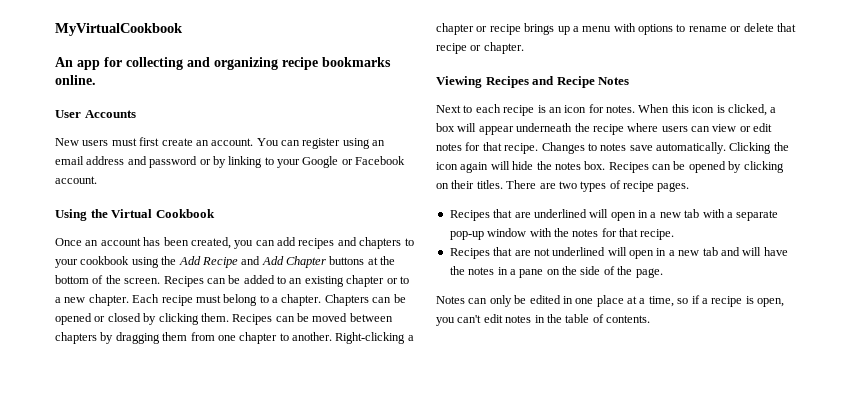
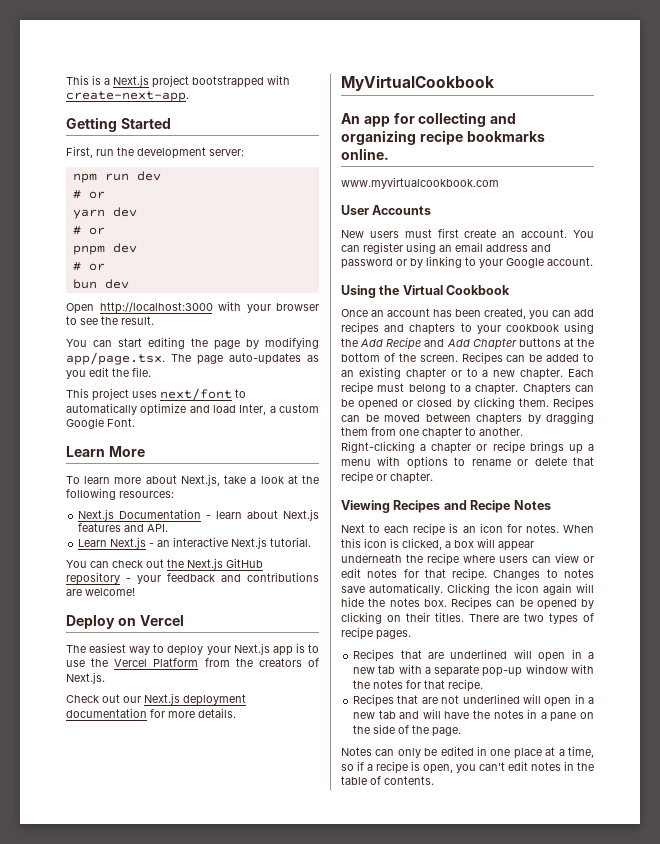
+ This is a Next.js project bootstrapped with create-next-app.
+ Getting Started
+ First, run the development server:
+ npm run dev
+ # or
+ yarn dev
+ # or
+ pnpm dev
+ # or
+ bun dev
+ Open http://localhost:3000 with your browser to see the result.
+ You can start editing the page by modifying app/page.tsx. The page auto-updates as you edit the file.
+ This project uses next/font to automatically optimize and load Inter, a custom Google Font.
+ Learn More
+ To learn more about Next.js, take a look at the following resources:
+ Next.js Documentation - learn about Next.js features and API.
+ Learn Next.js - an interactive Next.js tutorial.
+ You can check out the Next.js GitHub repository - your feedback and contributions are welcome!
+ Deploy on Vercel
+ The easiest way to deploy your Next.js app is to use the Vercel Platform from the creators of Next.js.
+ Check out our Next.js deployment documentation for more details.
+ www.myvirtualcookbook.com
- You can register using an email address and password or by linking to your Google or Facebook account.
+ You can register using an email address and password or by linking to your Google account.

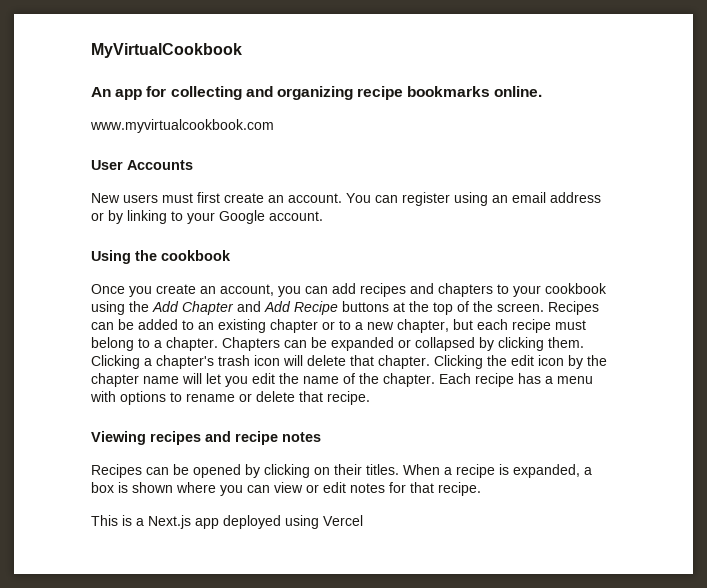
- This is a Next.js project bootstrapped with create-next-app.
- Getting Started
- First, run the development server:
- npm run dev
- # or
- yarn dev
- # or
- pnpm dev
- # or
- bun dev
- Open http://localhost:3000 with your browser to see the result.
- You can start editing the page by modifying app/page.tsx. The page auto-updates as you edit the file.
- This project uses next/font to automatically optimize and load Inter, a custom Google Font.
- Learn More
- To learn more about Next.js, take a look at the following resources:
- Next.js Documentation - learn about Next.js features and API.
- Learn Next.js - an interactive Next.js tutorial.
- You can check out the Next.js GitHub repository - your feedback and contributions are welcome!
- Deploy on Vercel
- The easiest way to deploy your Next.js app is to use the Vercel Platform from the creators of Next.js.
- Check out our Next.js deployment documentation for more details.
- You can register using an email address and password or by linking to your Google account.
+ You can register using an email address or by linking to your Google account.
- Using the Virtual Cookbook
+ Using the cookbook
- Once an account has been created, you can add recipes and chapters to your cookbook using the Add Recipe and Add Chapter buttons at the bottom of the screen.
+ Once you create an account, you can add recipes and chapters to your cookbook using the Add Chapter and Add Recipe buttons at the top of the screen.
- Recipes can be added to an existing chapter or to a new chapter. Each recipe must belong to a chapter.
+ Recipes can be added to an existing chapter or to a new chapter, but each recipe must belong to a chapter.
- Chapters can be opened or closed by clicking them. Recipes can be moved between chapters by dragging them from one chapter to another. Right-clicking a chapter or recipe brings up a menu with options to rename or delete that recipe or chapter.
- Viewing Recipes and Recipe Notes
- Next to each recipe is an icon for notes. When this icon is clicked, a box will appear underneath the recipe where users can view or edit notes for that recipe. Changes to notes save automatically. Clicking the icon again will hide the notes box. Recipes can be opened by clicking on their titles.
+ Chapters can be expanded or collapsed by clicking them. Clicking a chapter's trash icon will delete that chapter. Clicking the edit icon by the chapter name will let you edit the name of the chapter. Each recipe has a menu with options to rename or delete that recipe.
+ Viewing recipes and recipe notes
+ Recipes can be opened by clicking on their titles.
- There are two types of recipe pages.
- Recipes that are underlined will open in a new tab with a separate pop-up window with the notes for that recipe.
- Recipes that are not underlined will open in a new tab and will have the notes in a pane on the side of the page.
- Notes can only be edited in one place at a time, so if a recipe is open, you can't edit notes in the table of contents.
+ When a recipe is expanded, a box is shown where you can view or edit notes for that recipe.
+ This is a Next.js app deployed using Vercel

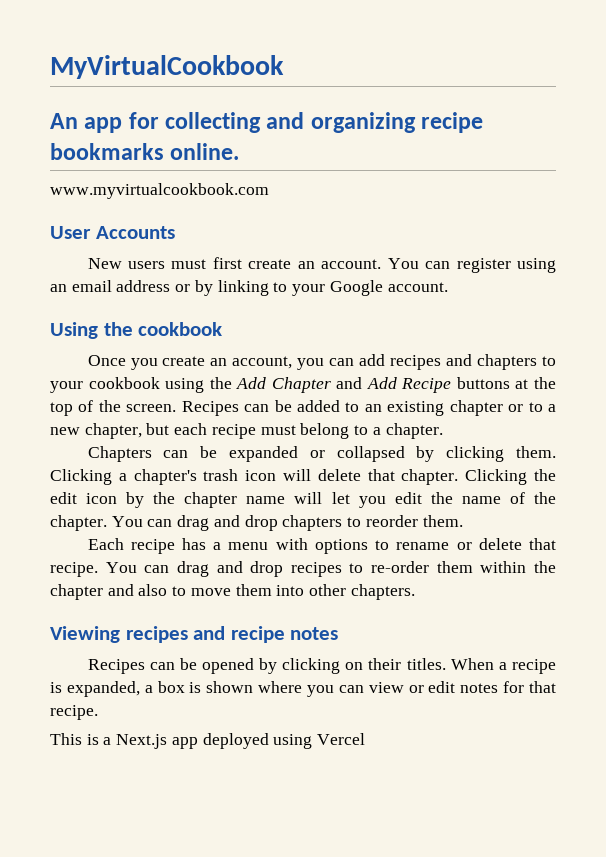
- Recipes can be added to an existing chapter or to a new chapter, but each recipe must belong to a chapter. Chapters can be expanded or collapsed by clicking them.
+ Recipes can be added to an existing chapter or to a new chapter, but each recipe must belong to a chapter.
+ Chapters can be expanded or collapsed by clicking them.
- Clicking the edit icon by the chapter name will let you edit the name of the chapter. Each recipe has a menu with options to rename or delete that recipe.
+ Clicking the edit icon by the chapter name will let you edit the name of the chapter. You can drag and drop chapters to reorder them.
+ Each recipe has a menu with options to rename or delete that recipe. You can drag and drop recipes to re-order them within the chapter and also to move them into other chapters.

